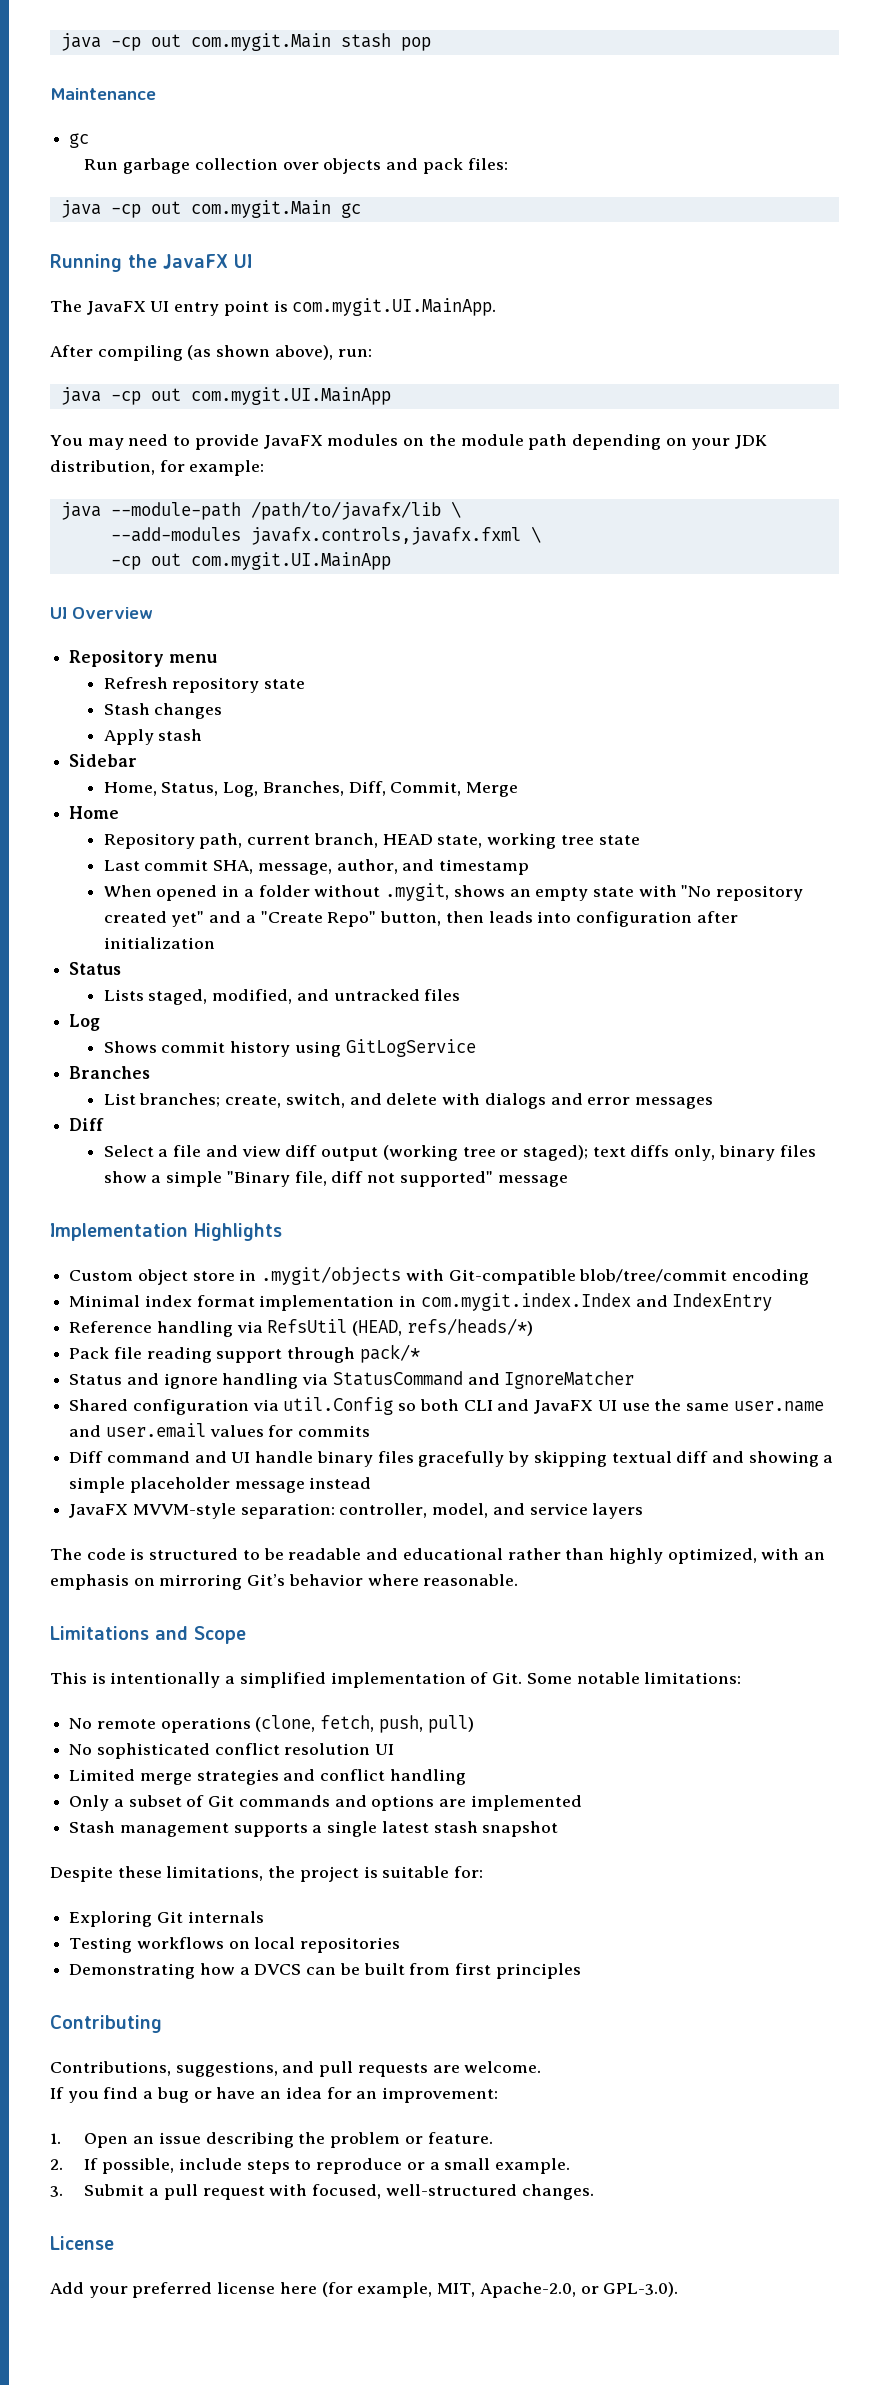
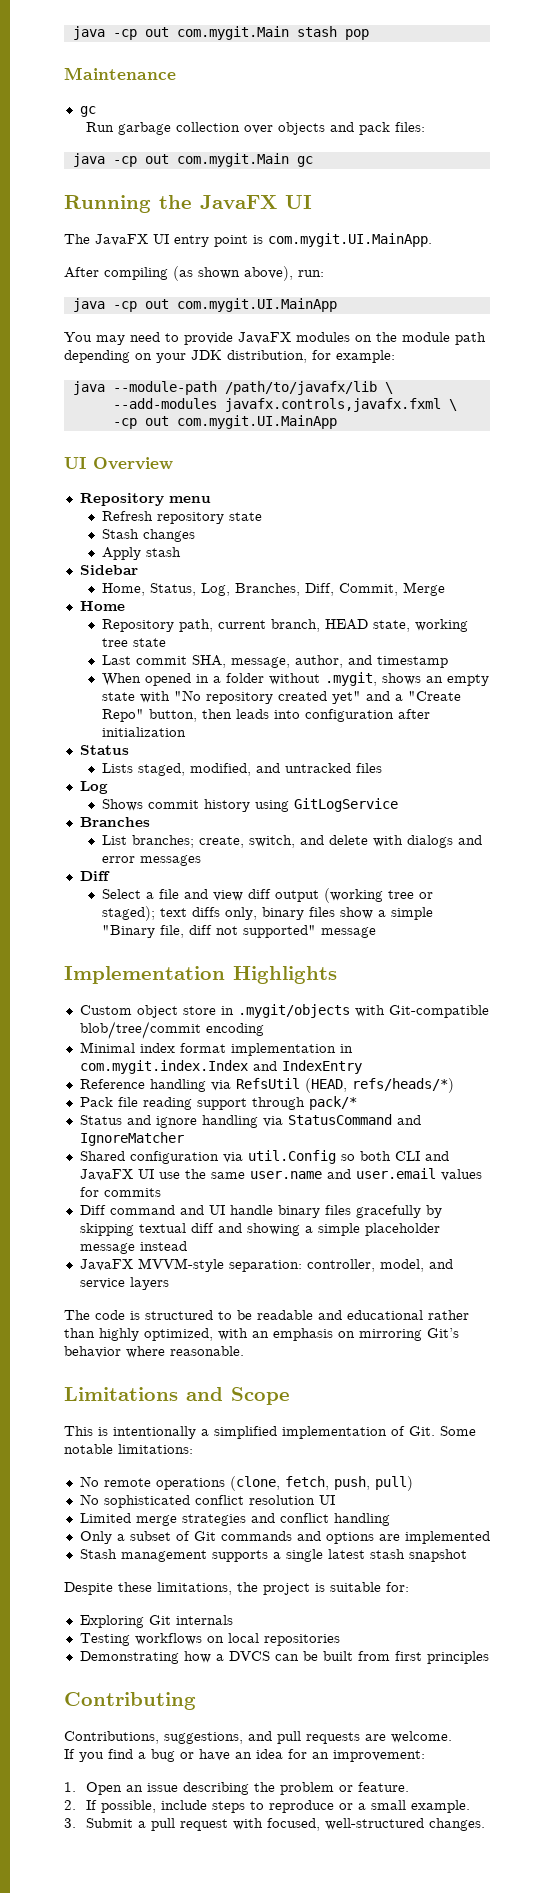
- License
- Add your preferred license here (for example, MIT, Apache-2.0, or GPL-3.0).

